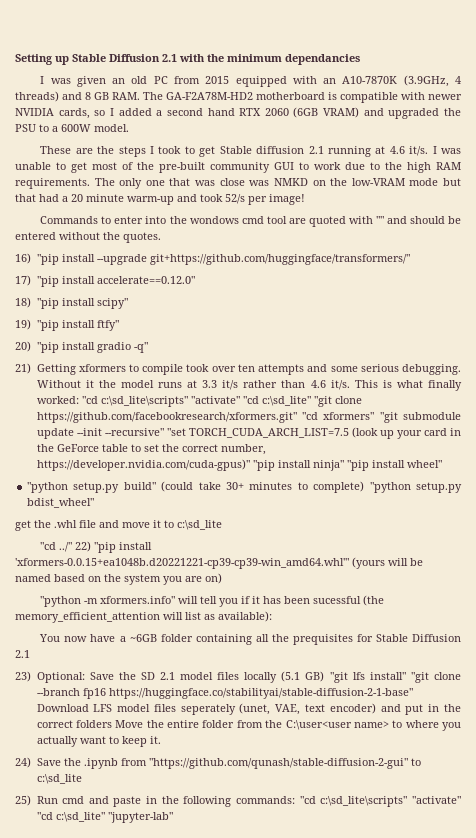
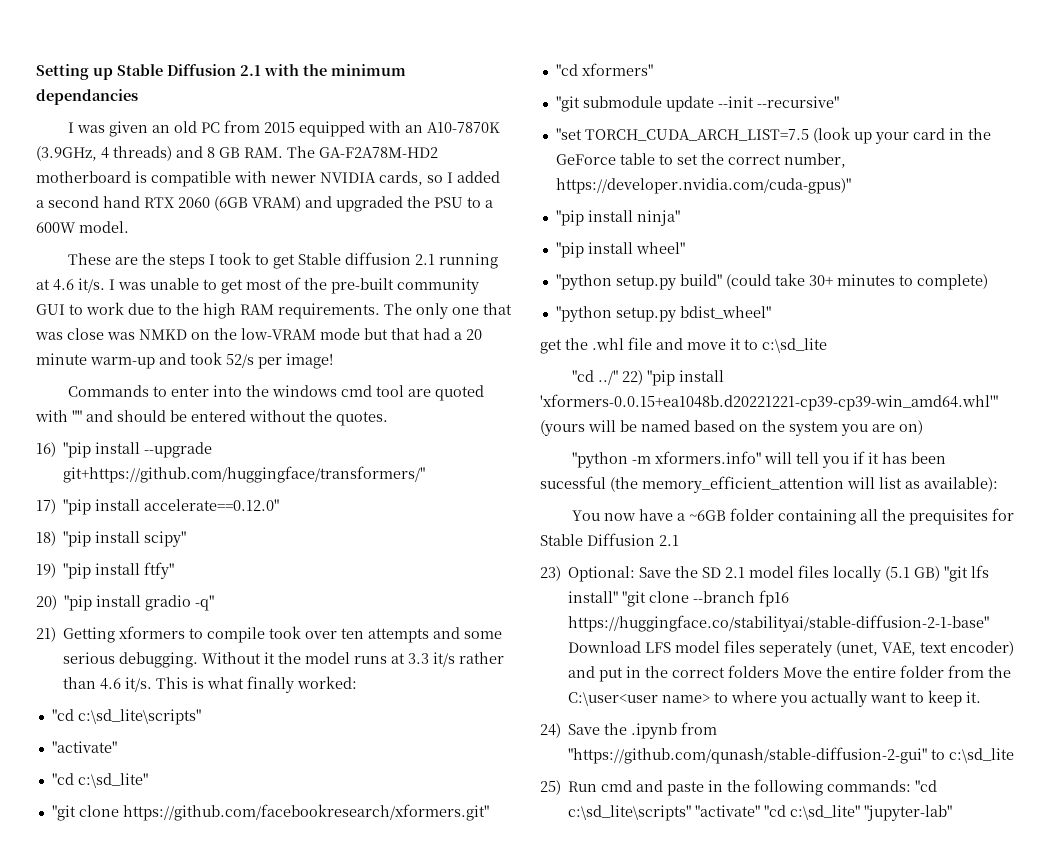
- Commands to enter into the wondows cmd tool are quoted with "" and should be entered without the quotes.
+ Commands to enter into the windows cmd tool are quoted with "" and should be entered without the quotes.
- This is what finally worked: "cd c:\sd_lite\scripts" "activate" "cd c:\sd_lite" "git clone https://github.com/facebookresearch/xformers.git" "cd xformers" "git submodule update --init --recursive" "set TORCH_CUDA_ARCH_LIST=7.5 (look up your card in the GeForce table to set the correct number, https://developer.nvidia.com/cuda-gpus)" "pip install ninja" "pip install wheel"
+ This is what finally worked:
+ "cd c:\sd_lite\scripts"
+ "activate"
+ "cd c:\sd_lite"
+ "git clone https://github.com/facebookresearch/xformers.git"
+ "cd xformers"
+ "git submodule update --init --recursive"
+ "set TORCH_CUDA_ARCH_LIST=7.5 (look up your card in the GeForce table to set the correct number, https://developer.nvidia.com/cuda-gpus)"
+ "pip install ninja"
+ "pip install wheel"
- "python setup.py build" (could take 30+ minutes to complete) "python setup.py bdist_wheel"
+ "python setup.py build" (could take 30+ minutes to complete)
+ "python setup.py bdist_wheel"

